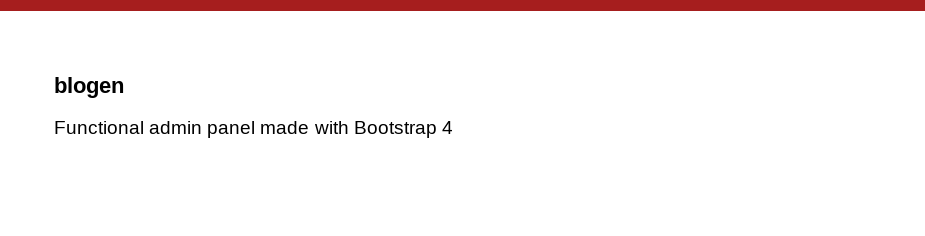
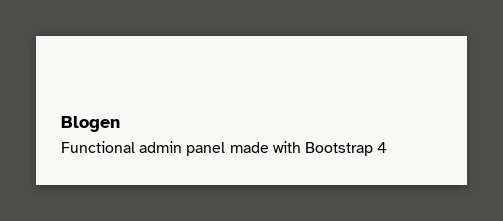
- blogen
+ Blogen

